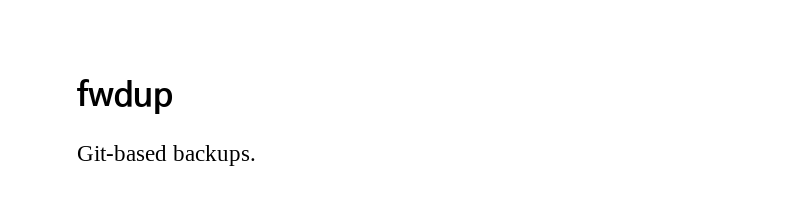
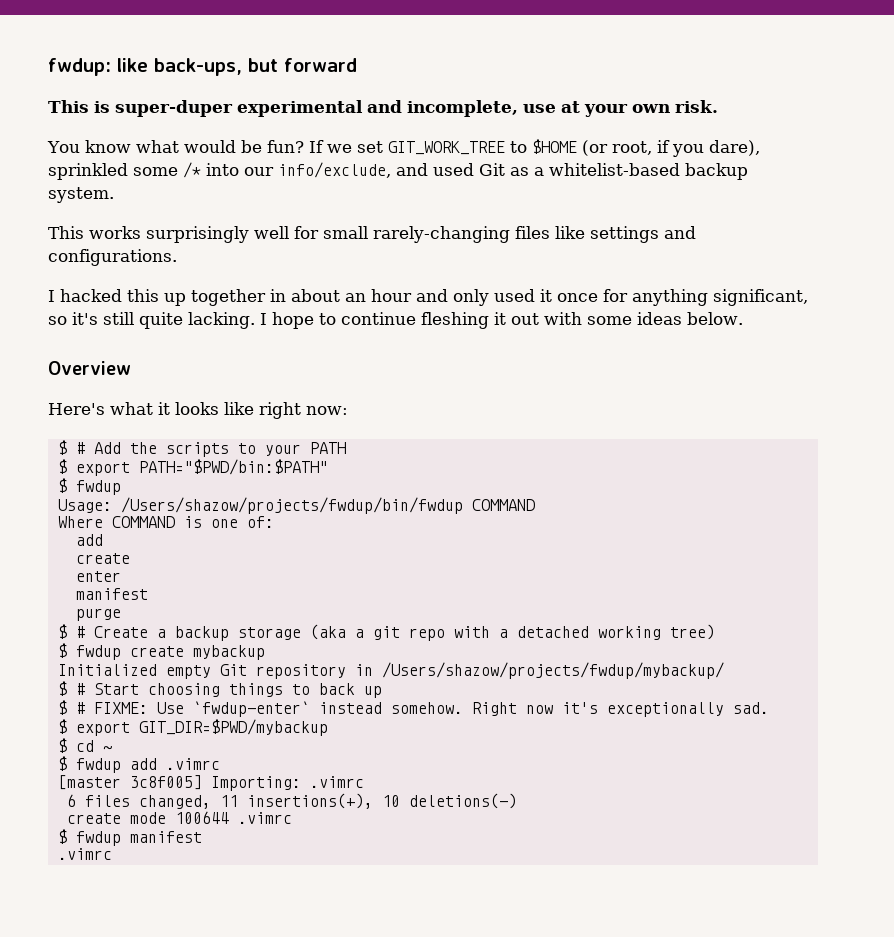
- fwdup
- Git-based backups.
+ fwdup: like back-ups, but forward
+ This is super-duper experimental and incomplete, use at your own risk.
+ You know what would be fun? If we set GIT_WORK_TREE to $HOME (or root, if you dare), sprinkled some /* into our info/exclude, and used Git as a whitelist-based backup system.
+ This works surprisingly well for small rarely-changing files like settings and configurations.
+ I hacked this up together in about an hour and only used it once for anything significant, so it's still quite lacking. I hope to continue fleshing it out with some ideas below.
+ Overview
+ Here's what it looks like right now:
+ $ # Add the scripts to your PATH
+ $ export PATH="$PWD/bin:$PATH"
+ $ fwdup
+ Usage: /Users/shazow/projects/fwdup/bin/fwdup COMMAND
+ Where COMMAND is one of:
+ add
+ create
+ enter
+ manifest
+ purge
+ $ # Create a backup storage (aka a git repo with a detached working tree)
+ $ fwdup create mybackup
+ Initialized empty Git repository in /Users/shazow/projects/fwdup/mybackup/
+ $ # Start choosing things to back up
+ $ # FIXME: Use `fwdup-enter` instead somehow. Right now it's exceptionally sad.
+ $ export GIT_DIR=$PWD/mybackup
+ $ cd ~
+ $ fwdup add .vimrc
+ [master 3c8f005] Importing: .vimrc
+ 6 files changed, 11 insertions(+), 10 deletions(-)
+ create mode 100644 .vimrc
+ $ fwdup manifest
+ .vimrc

